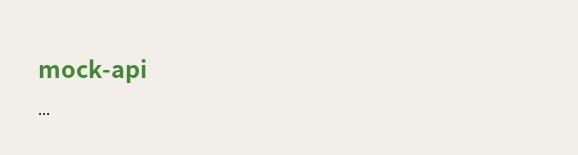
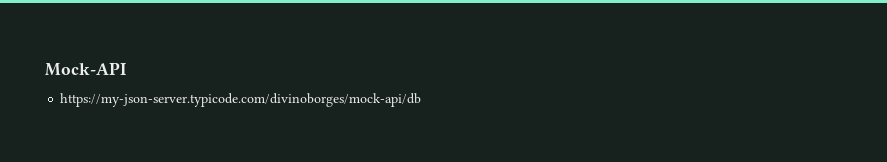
- mock-api
- ...
+ Mock-API
+ https://my-json-server.typicode.com/divinoborges/mock-api/db

